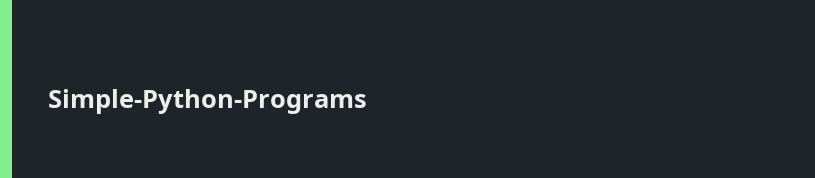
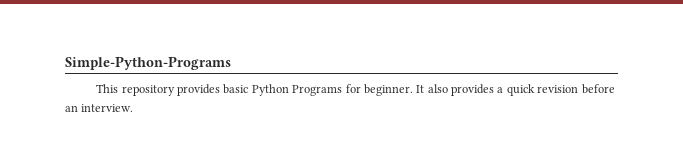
+ This repository provides basic Python Programs for beginner. It also provides a quick revision before an interview.

